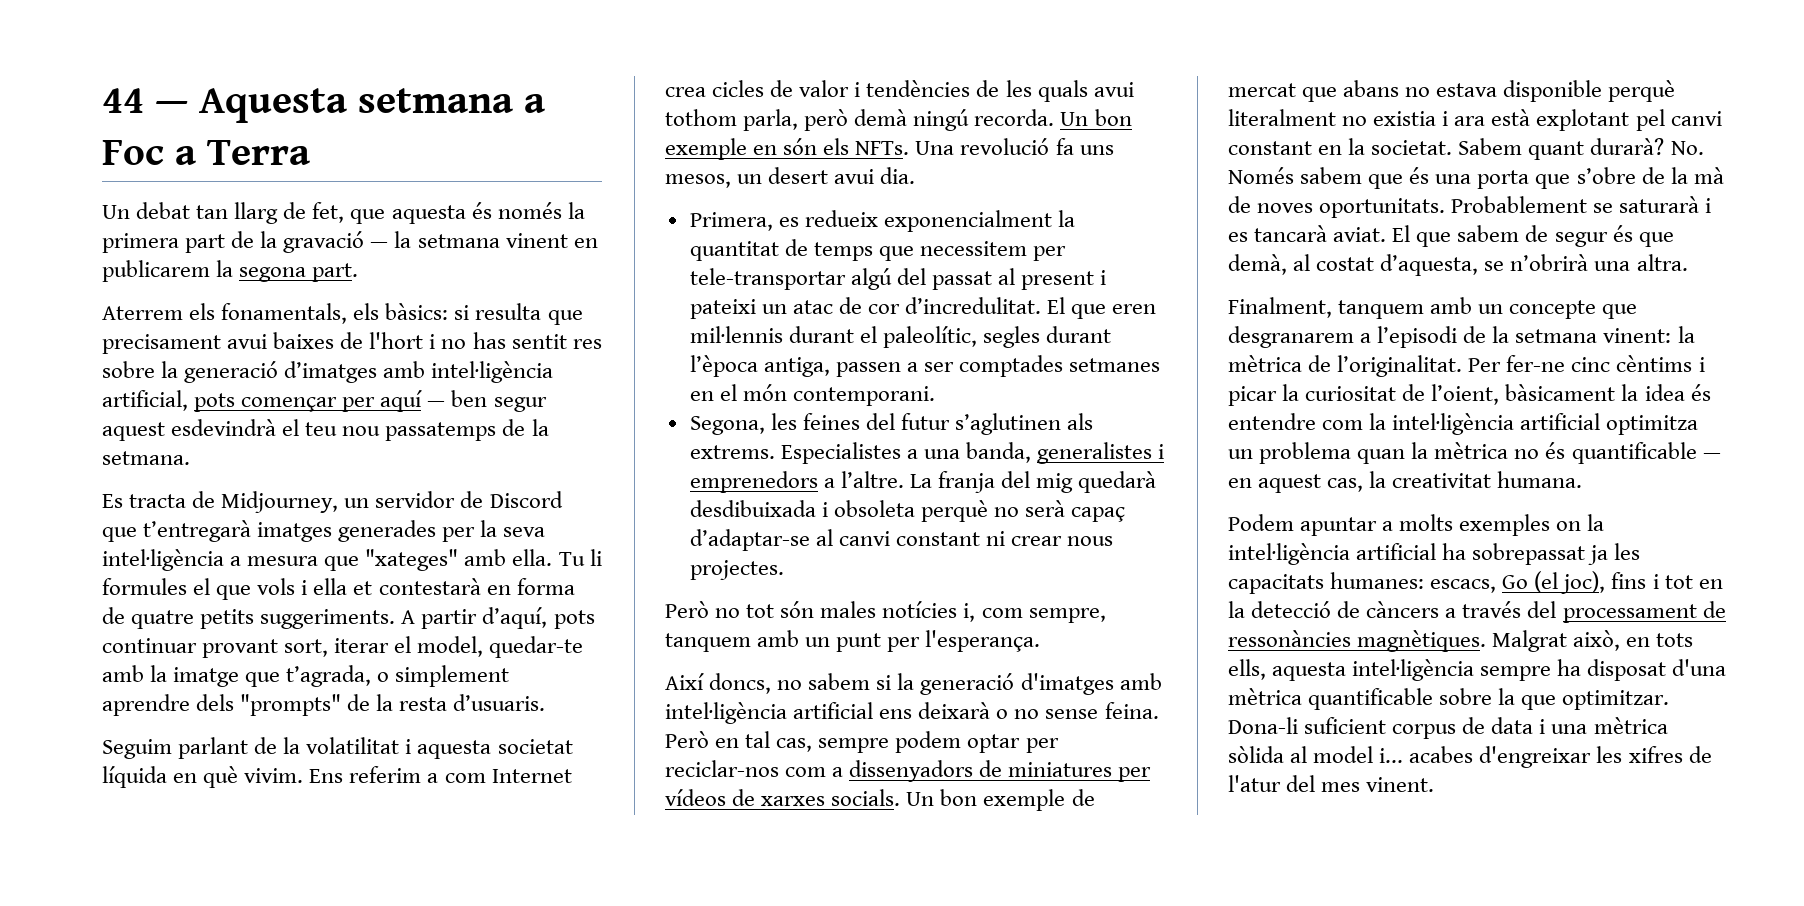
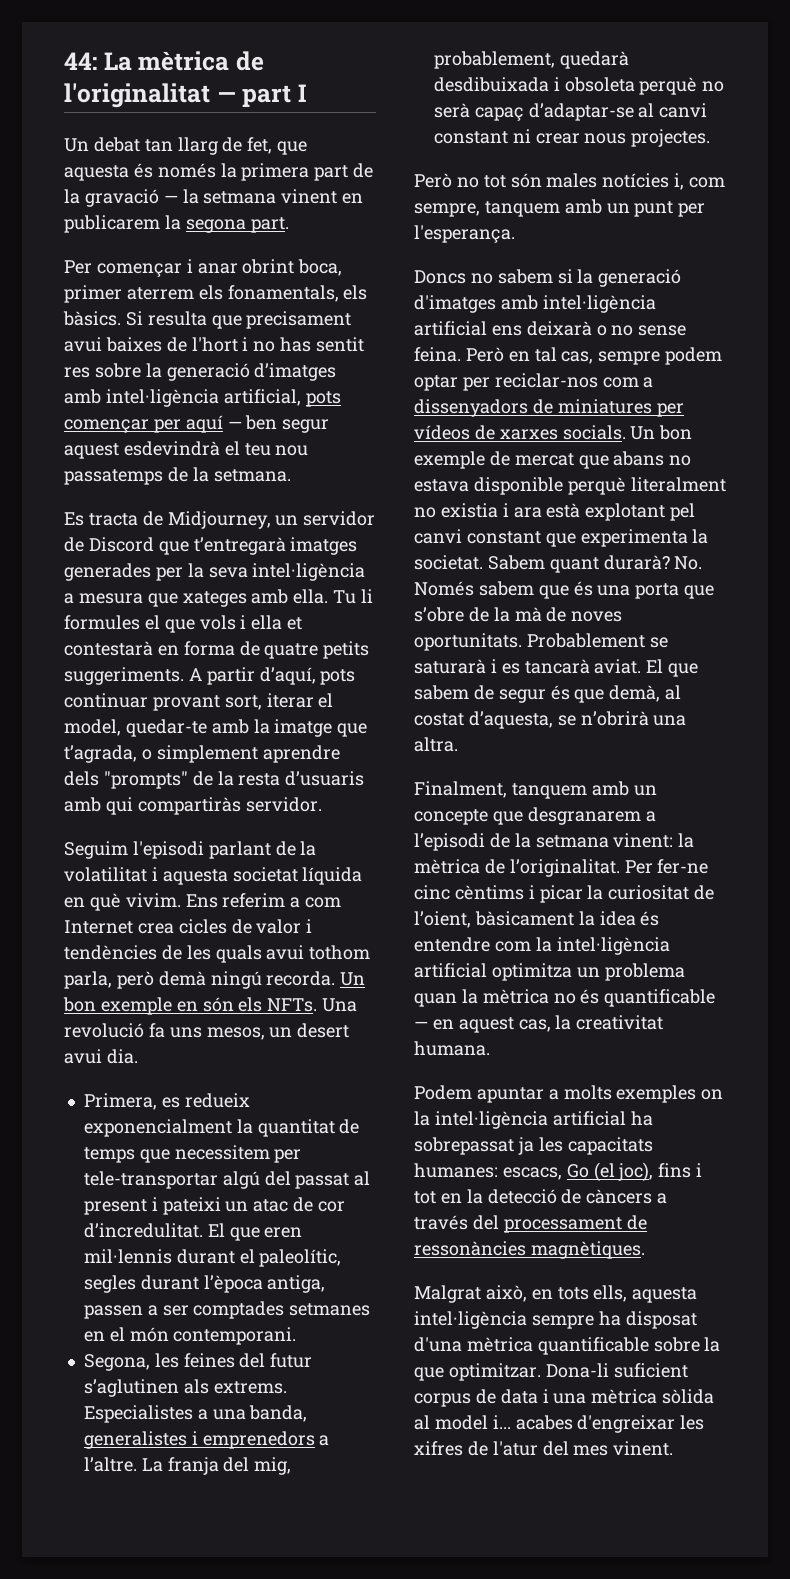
- 44 — Aquesta setmana a Foc a Terra
+ 44: La mètrica de l'originalitat — part I
- Aterrem els fonamentals, els bàsics: si resulta que precisament avui baixes de l'hort i no has sentit res sobre la generació d’imatges amb intel·ligència artificial, pots començar per aquí — ben segur aquest esdevindrà el teu nou passatemps de la setmana.
+ Per començar i anar obrint boca, primer aterrem els fonamentals, els bàsics. Si resulta que precisament avui baixes de l'hort i no has sentit res sobre la generació d’imatges amb intel·ligència artificial, pots començar per aquí — ben segur aquest esdevindrà el teu nou passatemps de la setmana.
- Es tracta de Midjourney, un servidor de Discord que t’entregarà imatges generades per la seva intel·ligència a mesura que "xateges" amb ella.
+ Es tracta de Midjourney, un servidor de Discord que t’entregarà imatges generades per la seva intel·ligència a mesura que xateges amb ella.
- A partir d’aquí, pots continuar provant sort, iterar el model, quedar-te amb la imatge que t’agrada, o simplement aprendre dels "prompts" de la resta d’usuaris.
+ A partir d’aquí, pots continuar provant sort, iterar el model, quedar-te amb la imatge que t’agrada, o simplement aprendre dels "prompts" de la resta d’usuaris amb qui compartiràs servidor.
- Seguim parlant de la volatilitat i aquesta societat líquida en què vivim.
+ Seguim l'episodi parlant de la volatilitat i aquesta societat líquida en què vivim.
- La franja del mig quedarà desdibuixada i obsoleta perquè no serà capaç d’adaptar-se al canvi constant ni crear nous projectes.
+ La franja del mig, probablement, quedarà desdibuixada i obsoleta perquè no serà capaç d’adaptar-se al canvi constant ni crear nous projectes.
- Així doncs, no sabem si la generació d'imatges amb intel·ligència artificial ens deixarà o no sense feina.
+ Doncs no sabem si la generació d'imatges amb intel·ligència artificial ens deixarà o no sense feina.
- Un bon exemple de mercat que abans no estava disponible perquè literalment no existia i ara està explotant pel canvi constant en la societat.
+ Un bon exemple de mercat que abans no estava disponible perquè literalment no existia i ara està explotant pel canvi constant que experimenta la societat.
- Podem apuntar a molts exemples on la intel·ligència artificial ha sobrepassat ja les capacitats humanes: escacs, Go (el joc), fins i tot en la detecció de càncers a través del processament de ressonàncies magnètiques. Malgrat això, en tots ells, aquesta intel·ligència sempre ha disposat d'una mètrica quantificable sobre la que optimitzar.
+ Podem apuntar a molts exemples on la intel·ligència artificial ha sobrepassat ja les capacitats humanes: escacs, Go (el joc), fins i tot en la detecció de càncers a través del processament de ressonàncies magnètiques.
+ Malgrat això, en tots ells, aquesta intel·ligència sempre ha disposat d'una mètrica quantificable sobre la que optimitzar.

